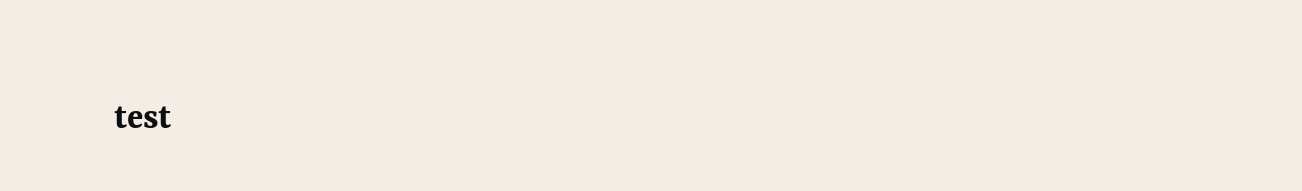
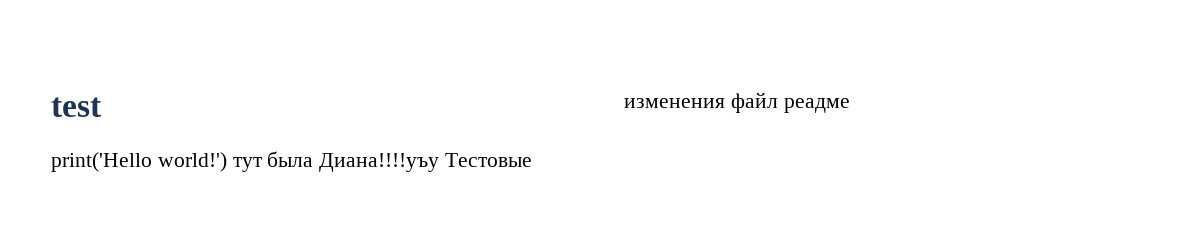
+ print('Hello world!') тут была Диана!!!!уъу Тестовые изменения файл реадме

